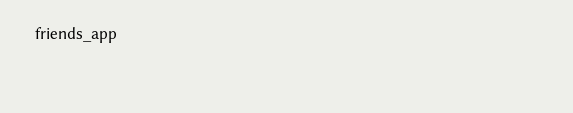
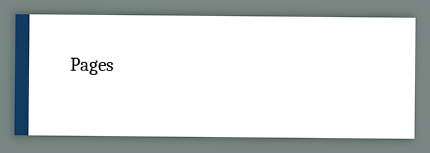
- friends_app
+ Pages

